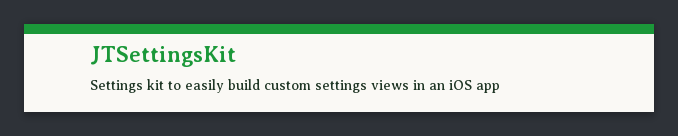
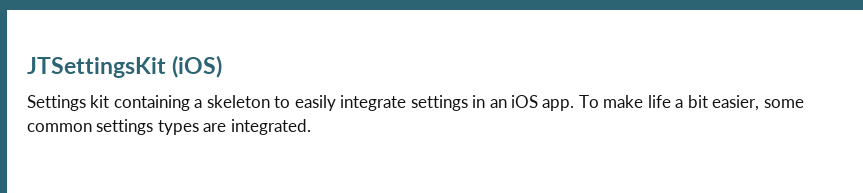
- JTSettingsKit
+ JTSettingsKit (iOS)
- Settings kit to easily build custom settings views in an iOS app
+ Settings kit containing a skeleton to easily integrate settings in an iOS app. To make life a bit easier, some common settings types are integrated.

